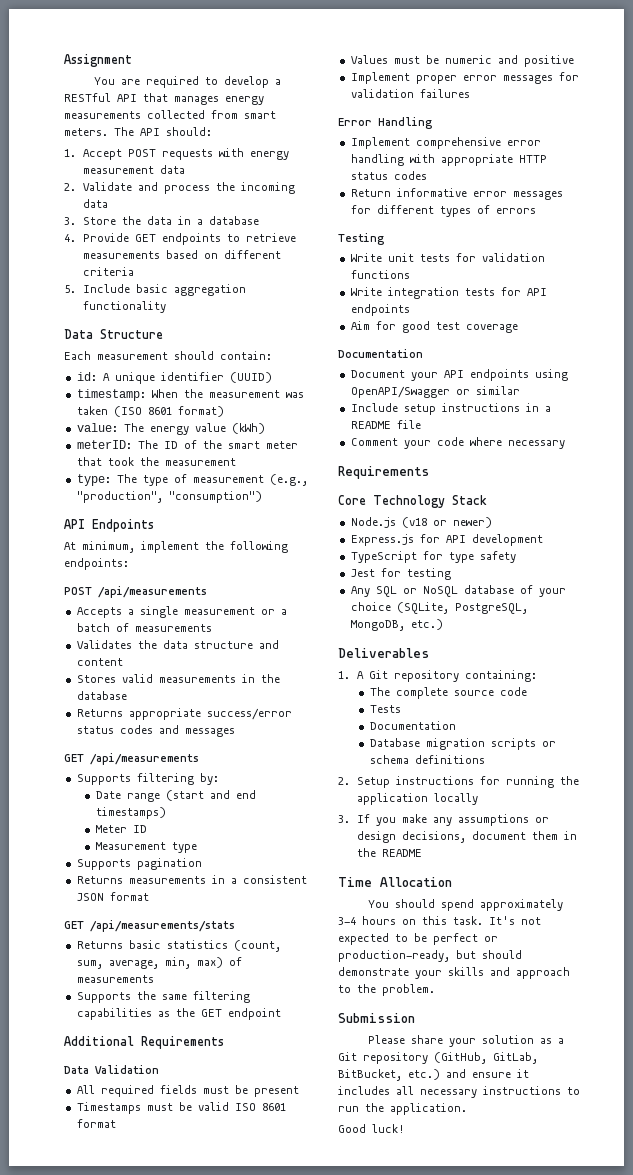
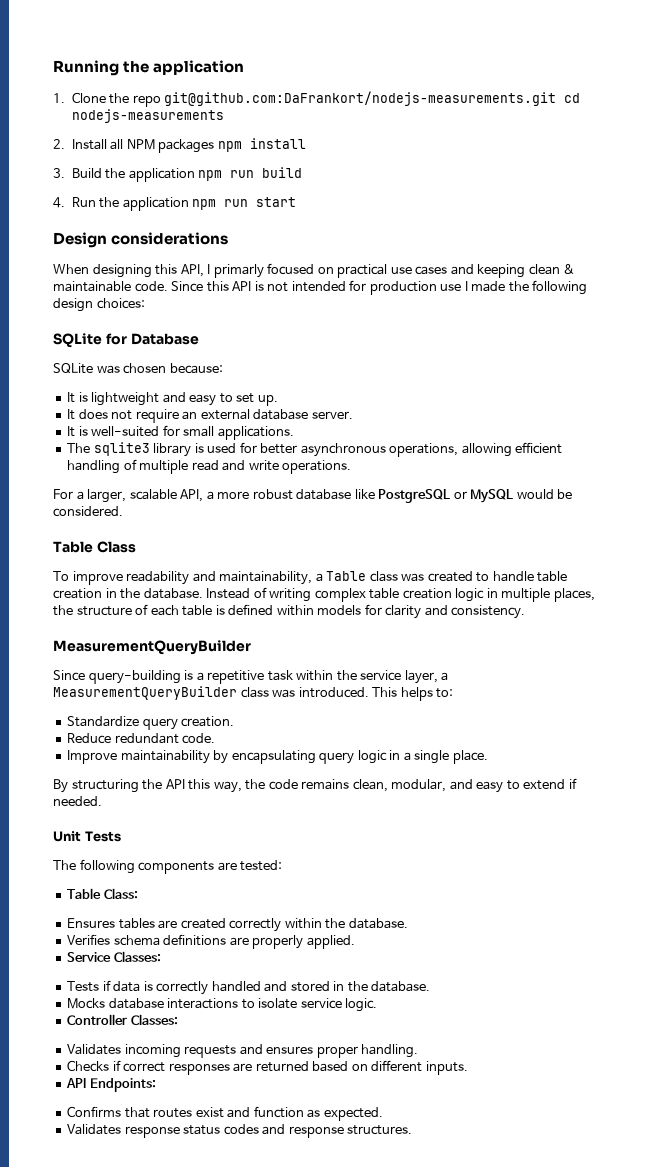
- Assignment
- You are required to develop a RESTful API that manages energy measurements collected from smart meters. The API should:
- 1. Accept POST requests with energy measurement data
- 2. Validate and process the incoming data
- 3. Store the data in a database
- 4. Provide GET endpoints to retrieve measurements based on different criteria
- 5. Include basic aggregation functionality
- Data Structure
- Each measurement should contain:
- id: A unique identifier (UUID)
- timestamp: When the measurement was taken (ISO 8601 format)
- value: The energy value (kWh)
- meterID: The ID of the smart meter that took the measurement
- type: The type of measurement (e.g., "production", "consumption")
- API Endpoints
- At minimum, implement the following endpoints:
- POST /api/measurements
- Accepts a single measurement or a batch of measurements
- Validates the data structure and content
- Stores valid measurements in the database
- Returns appropriate success/error status codes and messages
- GET /api/measurements
- Supports filtering by:
- Date range (start and end timestamps)
- Meter ID
- Measurement type
- Supports pagination
- Returns measurements in a consistent JSON format
- GET /api/measurements/stats
- Returns basic statistics (count, sum, average, min, max) of measurements
- Supports the same filtering capabilities as the GET endpoint
- Additional Requirements
- Data Validation
- All required fields must be present
- Timestamps must be valid ISO 8601 format
- Values must be numeric and positive
- Implement proper error messages for validation failures
- Error Handling
- Implement comprehensive error handling with appropriate HTTP status codes
- Return informative error messages for different types of errors
- Testing
- Write unit tests for validation functions
- Write integration tests for API endpoints
- Aim for good test coverage
- Documentation
- Document your API endpoints using OpenAPI/Swagger or similar
- Include setup instructions in a README file
- Comment your code where necessary
- Requirements
- Core Technology Stack
- Node.js (v18 or newer)
- Express.js for API development
- TypeScript for type safety
- Jest for testing
- Any SQL or NoSQL database of your choice (SQLite, PostgreSQL, MongoDB, etc.)
- Deliverables
- 1. A Git repository containing:
- The complete source code
- Tests
- Documentation
- Database migration scripts or schema definitions
- 2. Setup instructions for running the application locally
- 3. If you make any assumptions or design decisions, document them in the README
- Time Allocation
- You should spend approximately 3-4 hours on this task. It's not expected to be perfect or production-ready, but should demonstrate your skills and approach to the problem.
- Submission
- Please share your solution as a Git repository (GitHub, GitLab, BitBucket, etc.) and ensure it includes all necessary instructions to run the application.
- Good luck!
+ Running the application
+ 1. Clone the repo git@github.com:DaFrankort/nodejs-measurements.git cd nodejs-measurements
+ 2. Install all NPM packages npm install
+ 3. Build the application npm run build
+ 4. Run the application npm run start
+ Design considerations
+ When designing this API, I primarly focused on practical use cases and keeping clean & maintainable code. Since this API is not intended for production use I made the following design choices:
+ SQLite for Database
+ SQLite was chosen because:
+ It is lightweight and easy to set up.
+ It does not require an external database server.
+ It is well-suited for small applications.
+ The sqlite3 library is used for better asynchronous operations, allowing efficient handling of multiple read and write operations.
+ For a larger, scalable API, a more robust database like PostgreSQL or MySQL would be considered.
+ Table Class
+ To improve readability and maintainability, a Table class was created to handle table creation in the database. Instead of writing complex table creation logic in multiple places, the structure of each table is defined within models for clarity and consistency.
+ MeasurementQueryBuilder
+ Since query-building is a repetitive task within the service layer, a MeasurementQueryBuilder class was introduced. This helps to:
+ Standardize query creation.
+ Reduce redundant code.
+ Improve maintainability by encapsulating query logic in a single place.
+ By structuring the API this way, the code remains clean, modular, and easy to extend if needed.
+ Unit Tests
+ The following components are tested:
+ Table Class:
+ Ensures tables are created correctly within the database.
+ Verifies schema definitions are properly applied.
+ Service Classes:
+ Tests if data is correctly handled and stored in the database.
+ Mocks database interactions to isolate service logic.
+ Controller Classes:
+ Validates incoming requests and ensures proper handling.
+ Checks if correct responses are returned based on different inputs.
+ API Endpoints:
+ Confirms that routes exist and function as expected.
+ Validates response status codes and response structures.

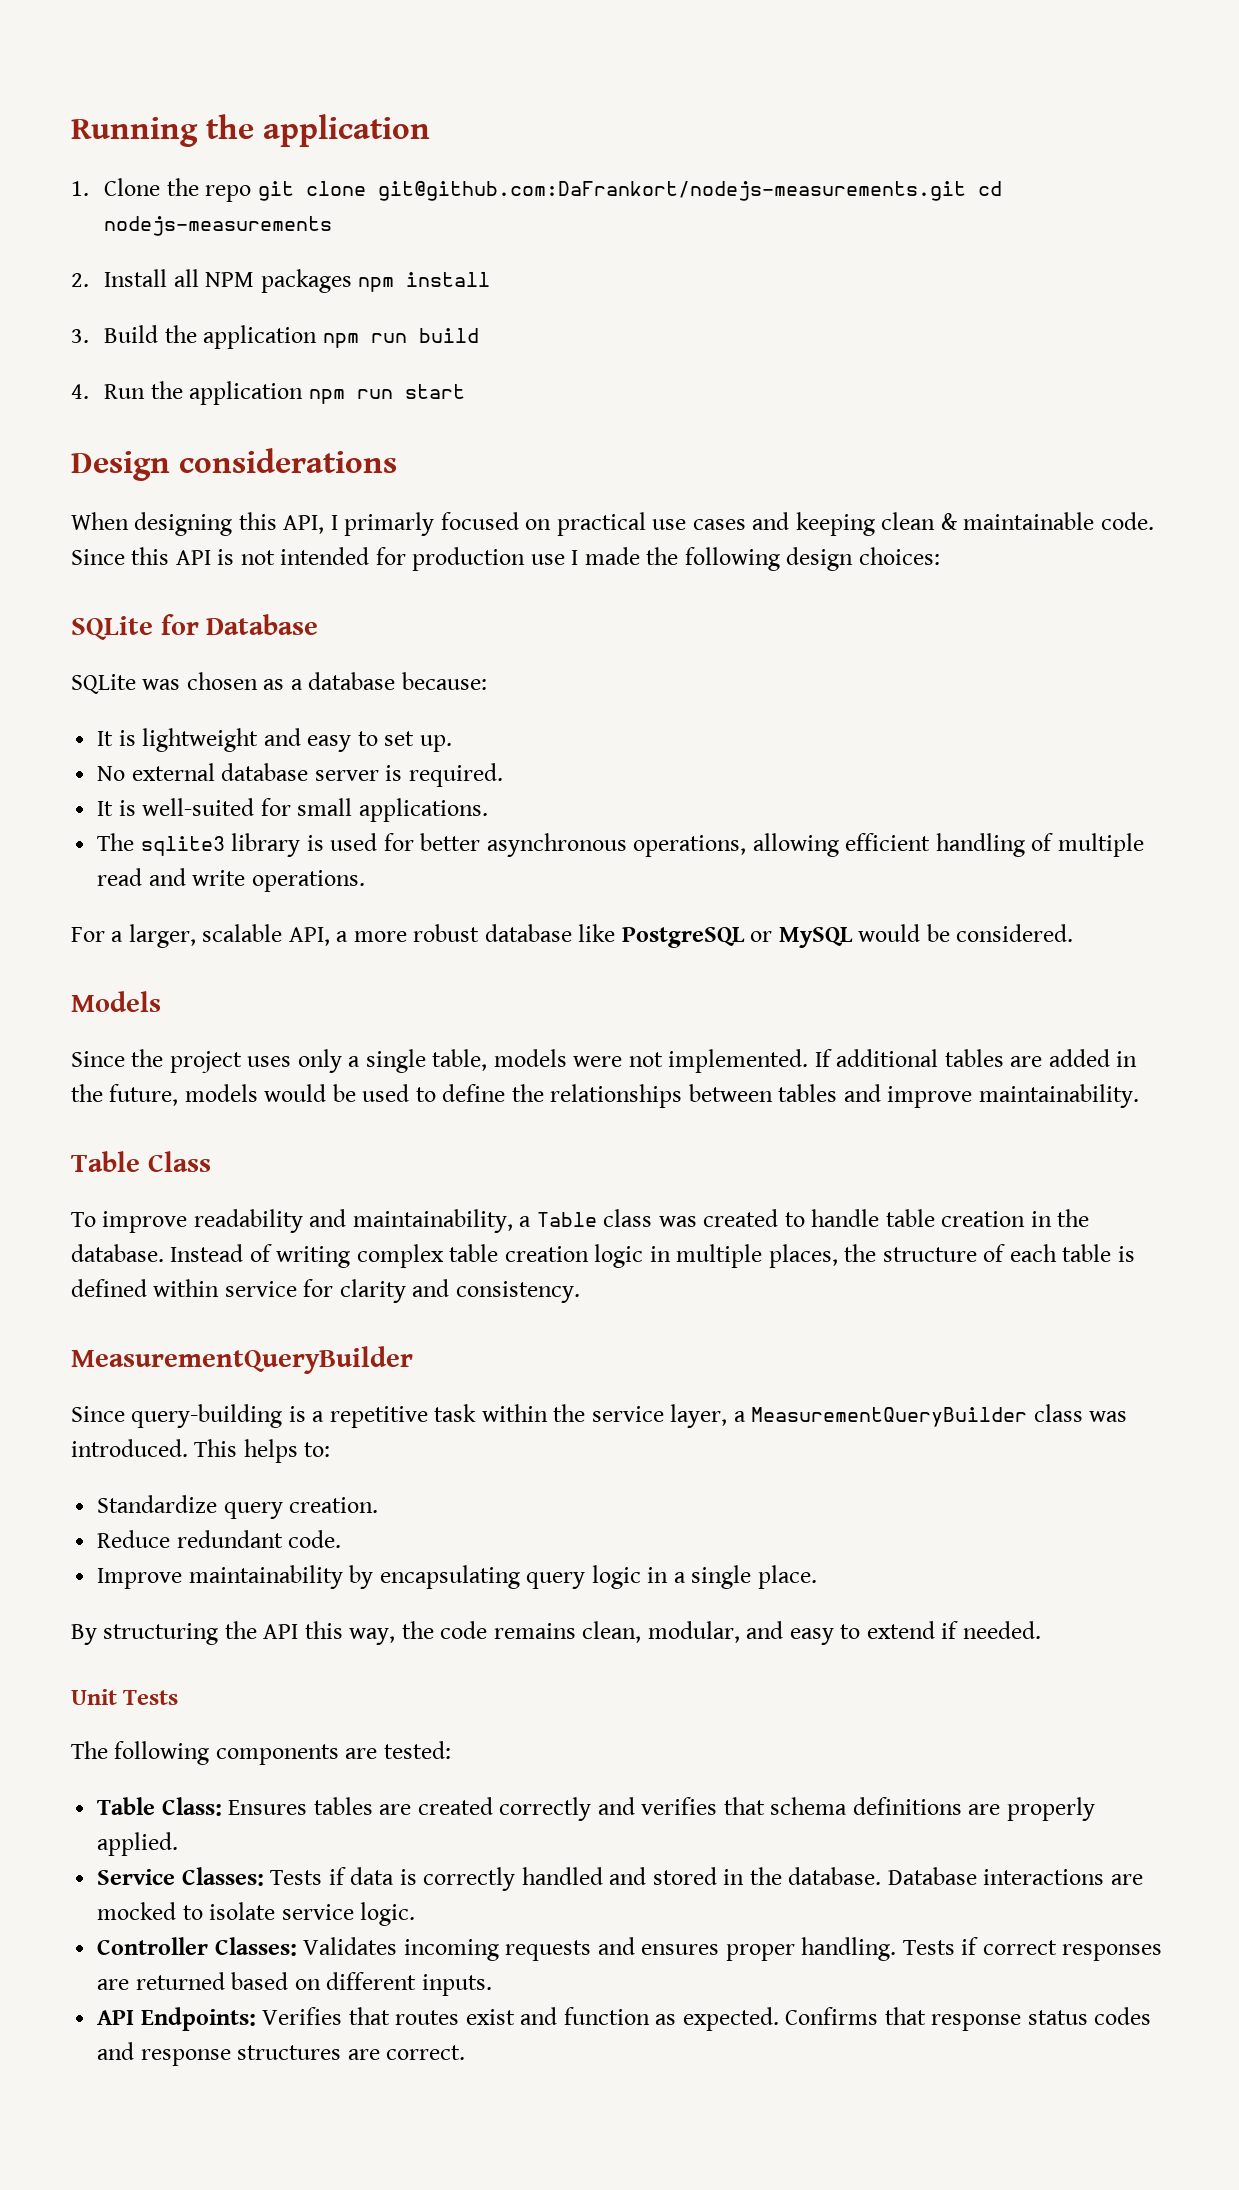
- 1. Clone the repo git@github.com:DaFrankort/nodejs-measurements.git cd nodejs-measurements
+ 1. Clone the repo git clone git@github.com:DaFrankort/nodejs-measurements.git cd nodejs-measurements
- SQLite was chosen because:
+ SQLite was chosen as a database because:
- It does not require an external database server.
+ No external database server is required.
+ Models
+ Since the project uses only a single table, models were not implemented. If additional tables are added in the future, models would be used to define the relationships between tables and improve maintainability.
- Instead of writing complex table creation logic in multiple places, the structure of each table is defined within models for clarity and consistency.
+ Instead of writing complex table creation logic in multiple places, the structure of each table is defined within service for clarity and consistency.
- Table Class:
- Ensures tables are created correctly within the database.
- Verifies schema definitions are properly applied.
+ Table Class: Ensures tables are created correctly and verifies that schema definitions are properly applied.
- Service Classes:
- Tests if data is correctly handled and stored in the database.
- Mocks database interactions to isolate service logic.
+ Service Classes: Tests if data is correctly handled and stored in the database. Database interactions are mocked to isolate service logic.
- Controller Classes:
- Validates incoming requests and ensures proper handling.
- Checks if correct responses are returned based on different inputs.
+ Controller Classes: Validates incoming requests and ensures proper handling. Tests if correct responses are returned based on different inputs.
- API Endpoints:
- Confirms that routes exist and function as expected.
- Validates response status codes and response structures.
+ API Endpoints: Verifies that routes exist and function as expected. Confirms that response status codes and response structures are correct.

